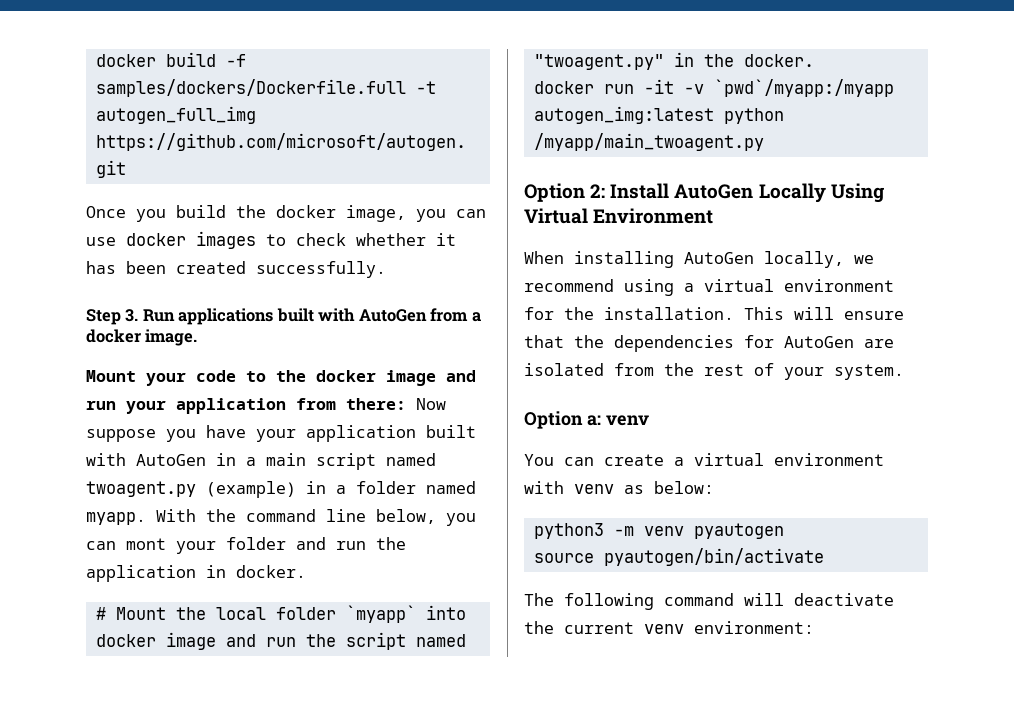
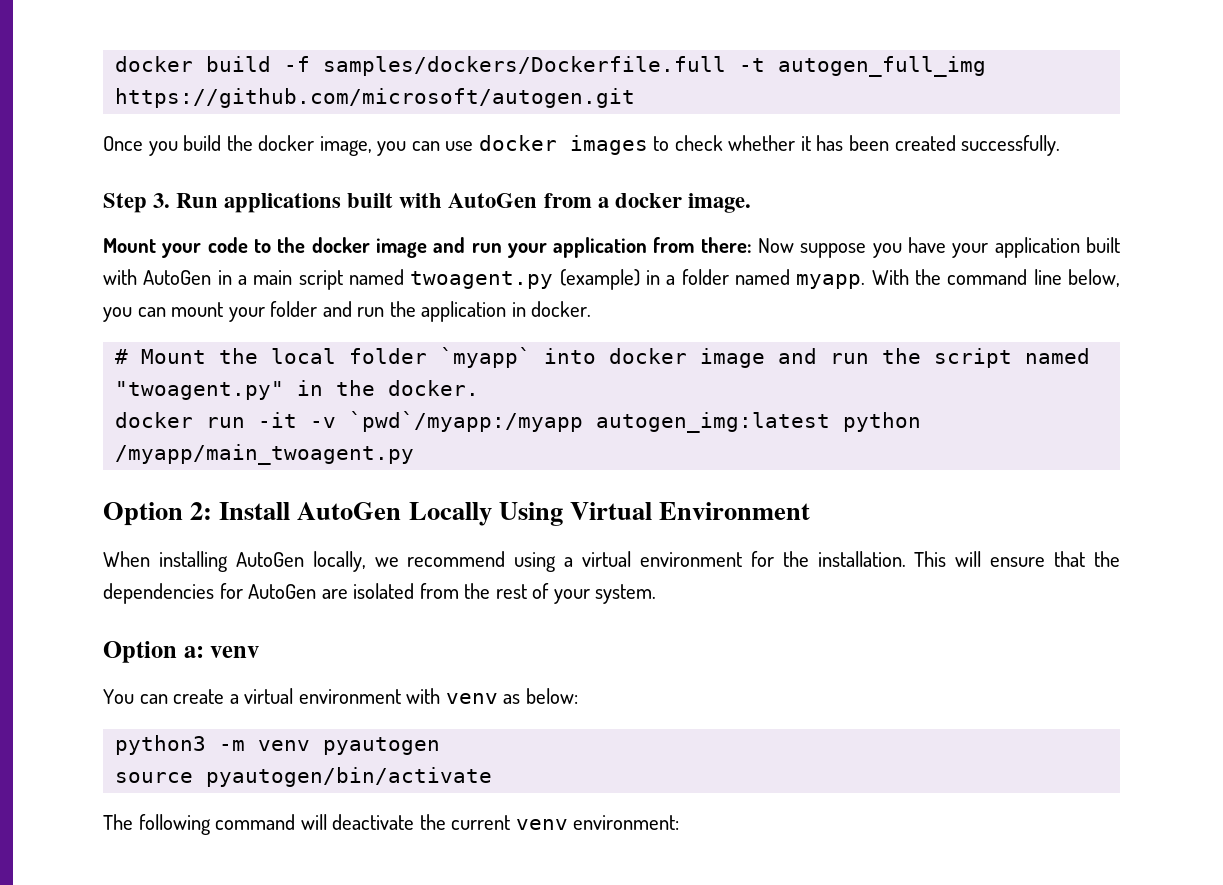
- With the command line below, you can mont your folder and run the application in docker.
+ With the command line below, you can mount your folder and run the application in docker.

